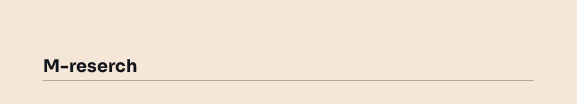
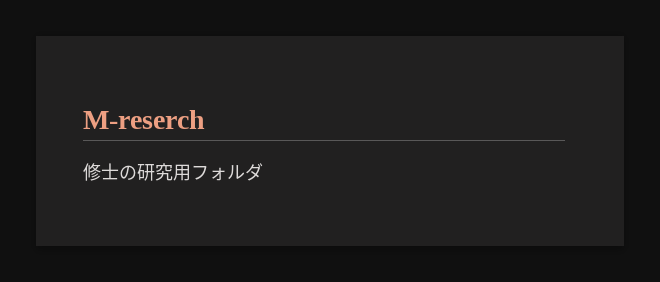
+ 修士の研究用フォルダ

